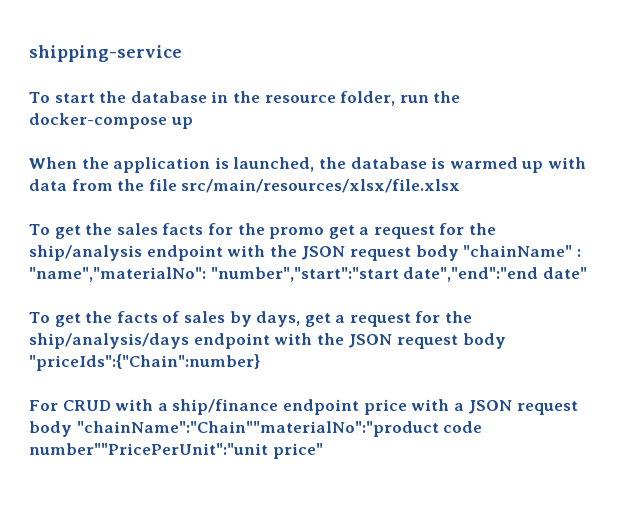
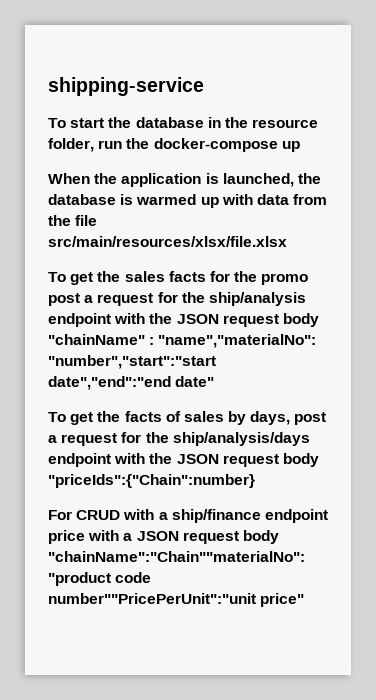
- To get the sales facts for the promo get a request for the ship/analysis endpoint with the JSON request body "chainName" : "name","materialNo": "number","start":"start date","end":"end date"
+ To get the sales facts for the promo post a request for the ship/analysis endpoint with the JSON request body "chainName" : "name","materialNo": "number","start":"start date","end":"end date"
- To get the facts of sales by days, get a request for the ship/analysis/days endpoint with the JSON request body "priceIds":{"Chain":number}
+ To get the facts of sales by days, post a request for the ship/analysis/days endpoint with the JSON request body "priceIds":{"Chain":number}

